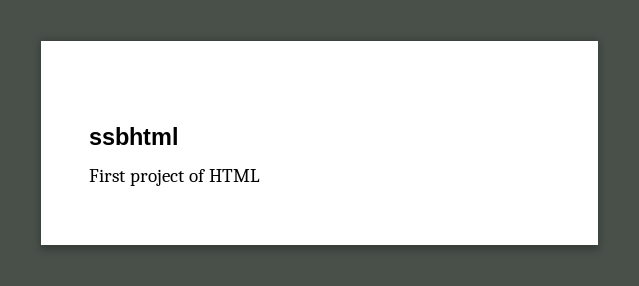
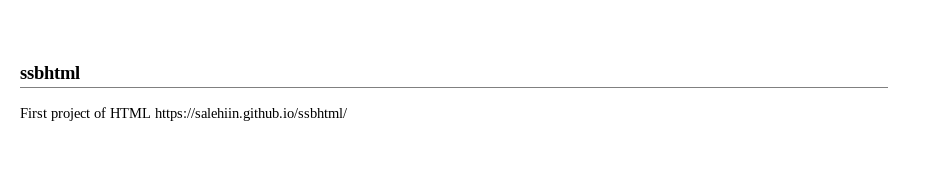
- First project of HTML
+ First project of HTML https://salehiin.github.io/ssbhtml/

